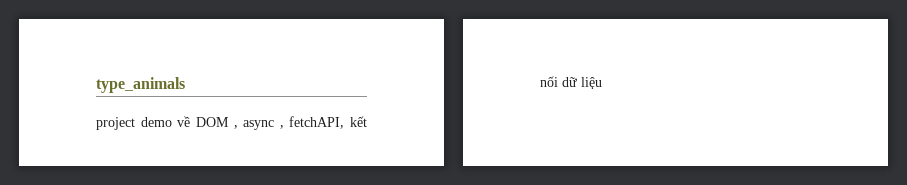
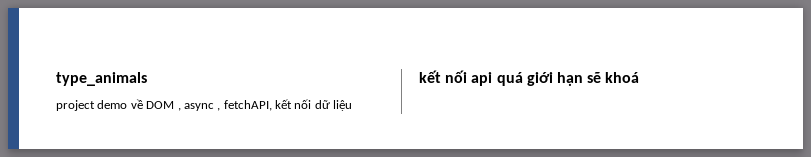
+ kết nối api quá giới hạn sẽ khoá

